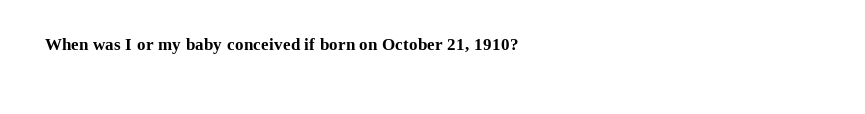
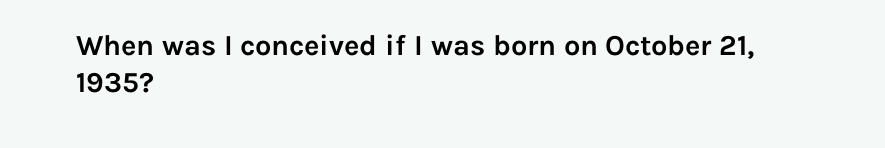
- When was I or my baby conceived if born on October 21, 1910?
+ When was I conceived if I was born on October 21, 1935?

